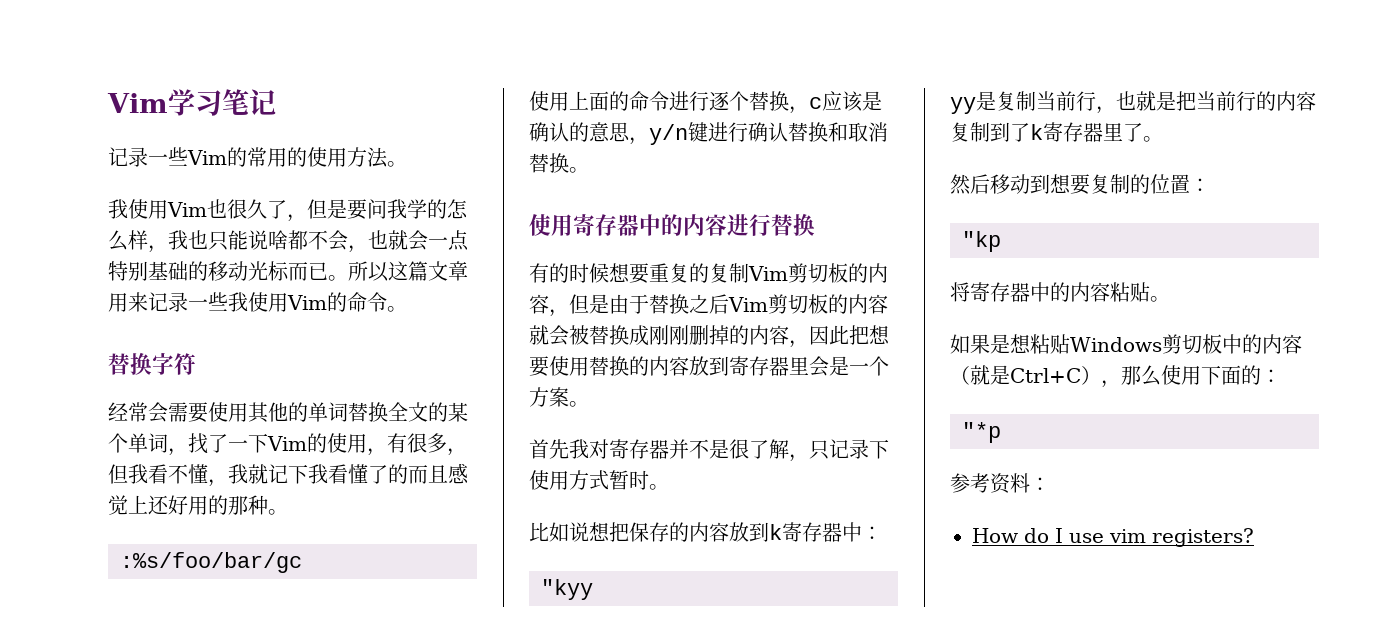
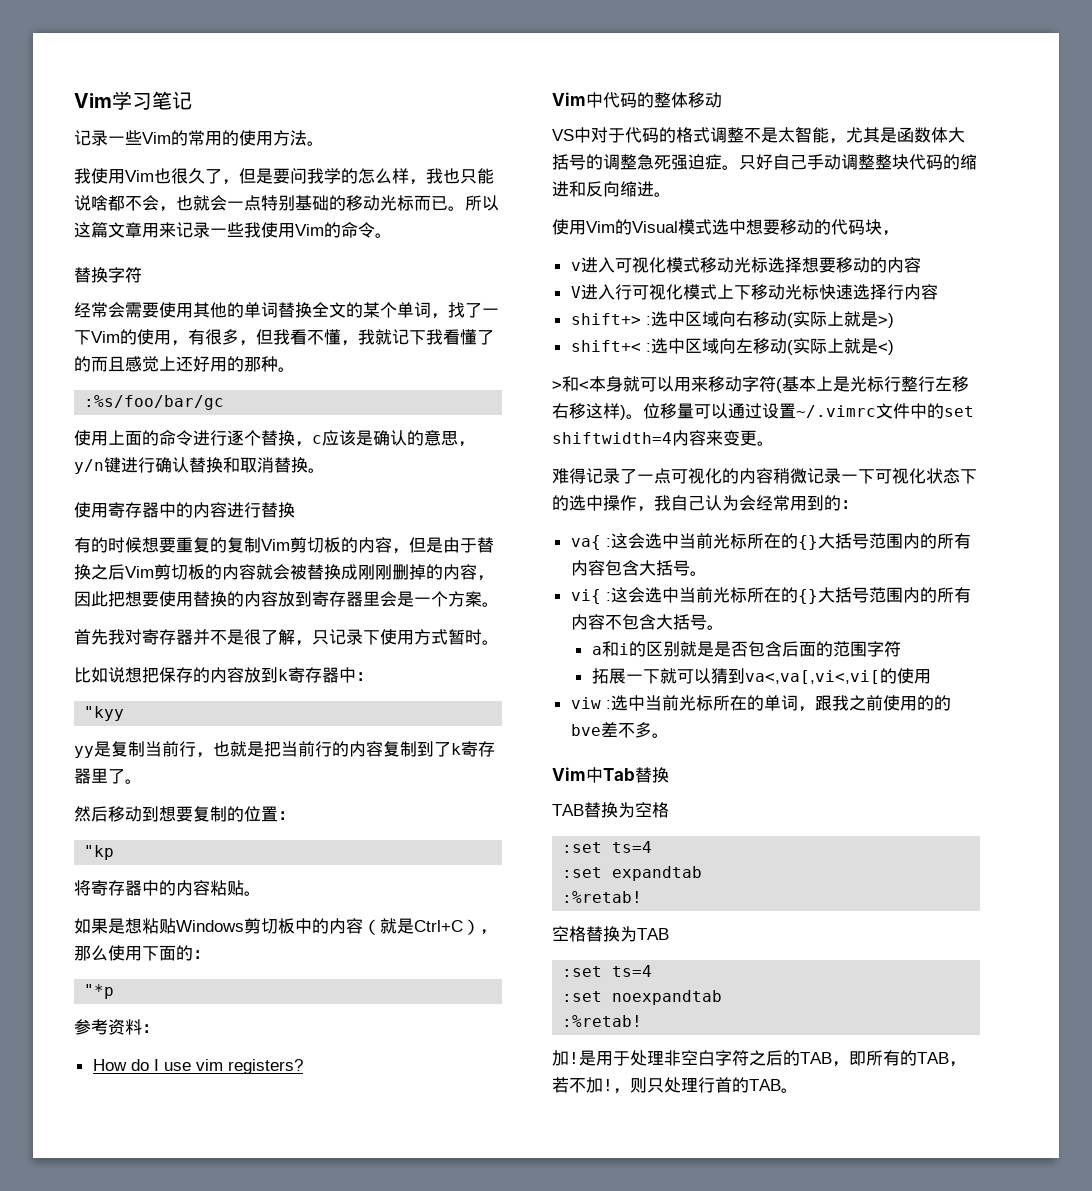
+ Vim中代码的整体移动
+ VS中对于代码的格式调整不是太智能，尤其是函数体大括号的调整急死强迫症。只好自己手动调整整块代码的缩进和反向缩进。
+ 使用Vim的Visual模式选中想要移动的代码块，
+ v进入可视化模式移动光标选择想要移动的内容
+ V进入行可视化模式上下移动光标快速选择行内容
+ shift+> :选中区域向右移动(实际上就是>)
+ shift+< :选中区域向左移动(实际上就是<)
+ >和<本身就可以用来移动字符(基本上是光标行整行左移右移这样)。位移量可以通过设置~/.vimrc文件中的set shiftwidth=4内容来变更。
+ 难得记录了一点可视化的内容稍微记录一下可视化状态下的选中操作，我自己认为会经常用到的：
+ va{ :这会选中当前光标所在的{}大括号范围内的所有内容包含大括号。
+ vi{ :这会选中当前光标所在的{}大括号范围内的所有内容不包含大括号。
+ a和i的区别就是是否包含后面的范围字符
+ 拓展一下就可以猜到va<,va[,vi<,vi[的使用
+ viw :选中当前光标所在的单词，跟我之前使用的的bve差不多。
+ Vim中Tab替换
+ TAB替换为空格
+ :set ts=4
+ :set expandtab
+ :%retab!
+ 空格替换为TAB
+ :set ts=4
+ :set noexpandtab
+ :%retab!
+ 加!是用于处理非空白字符之后的TAB，即所有的TAB，若不加!，则只处理行首的TAB。

